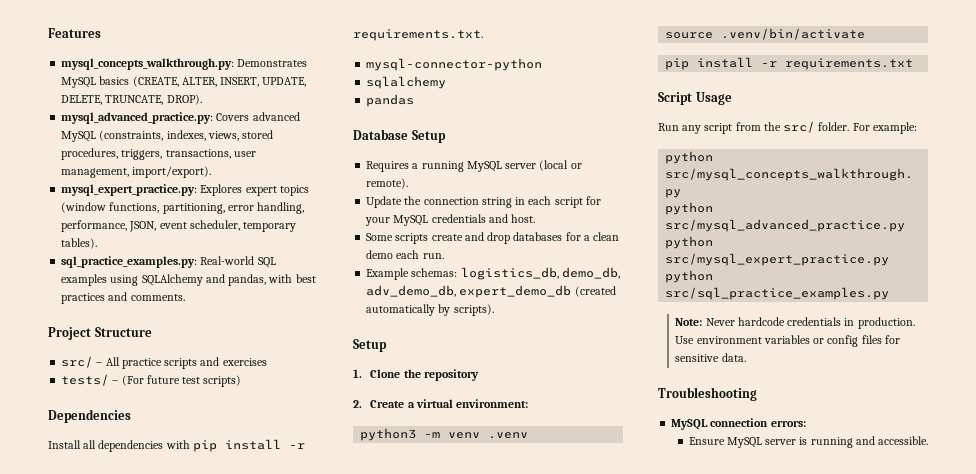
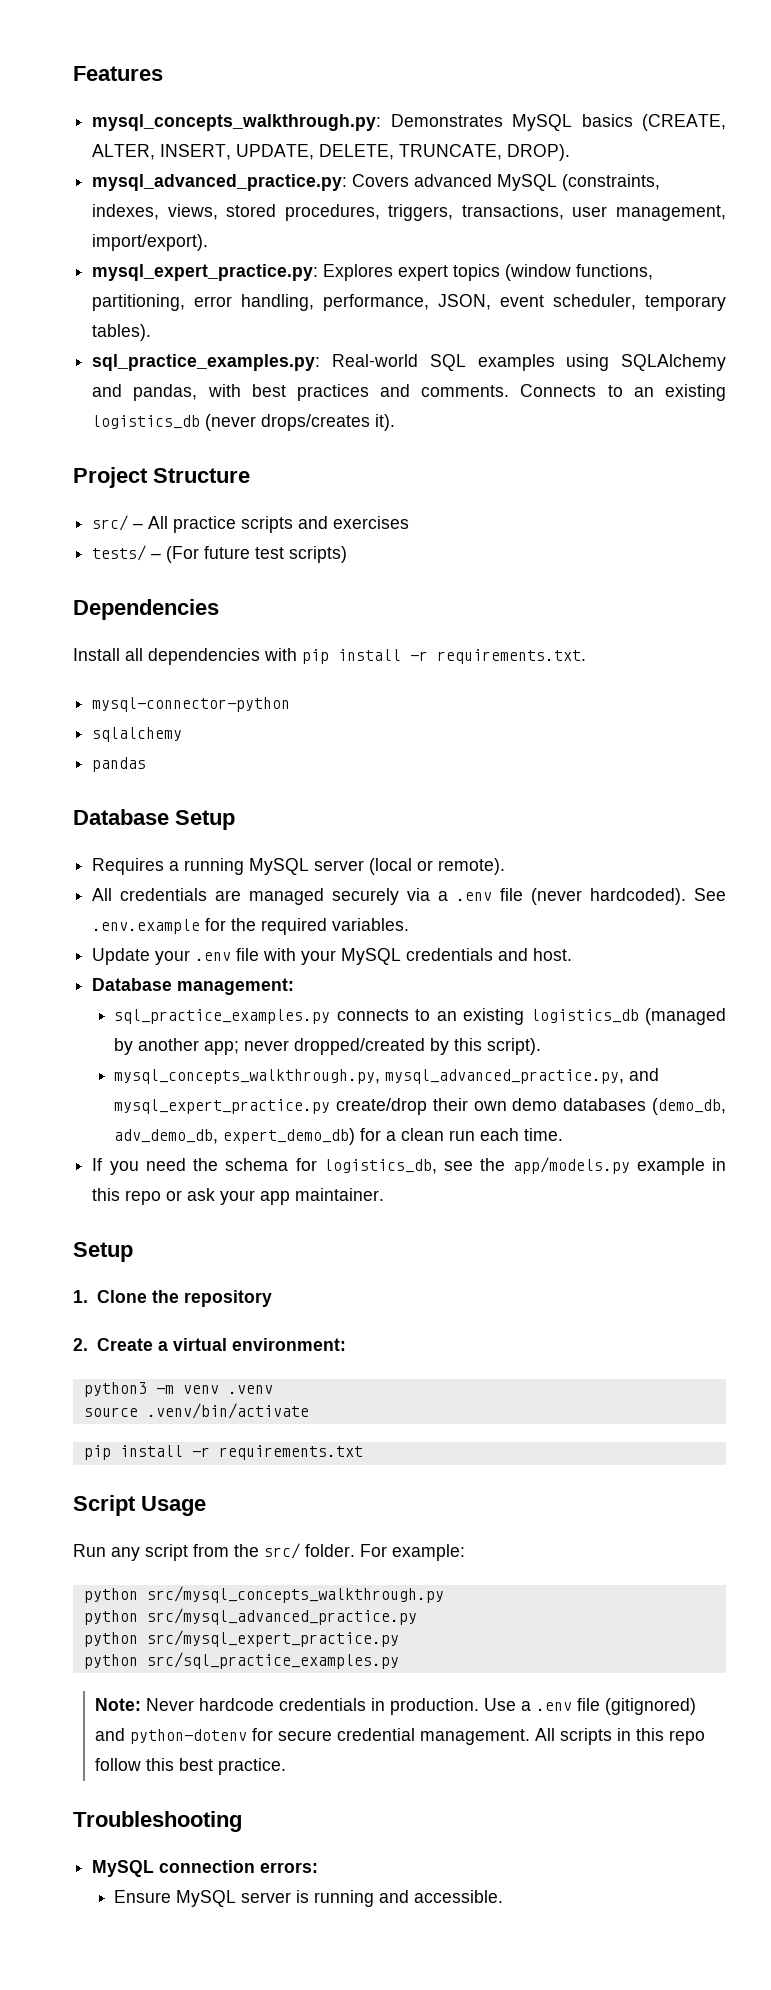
+ Connects to an existing logistics_db (never drops/creates it).
- Update the connection string in each script for your MySQL credentials and host.
+ All credentials are managed securely via a .env file (never hardcoded). See .env.example for the required variables.
+ Update your .env file with your MySQL credentials and host.
- Some scripts create and drop databases for a clean demo each run.
- Example schemas: logistics_db, demo_db, adv_demo_db, expert_demo_db (created automatically by scripts).
+ Database management:
+ sql_practice_examples.py connects to an existing logistics_db (managed by another app; never dropped/created by this script).
+ mysql_concepts_walkthrough.py, mysql_advanced_practice.py, and mysql_expert_practice.py create/drop their own demo databases (demo_db, adv_demo_db, expert_demo_db) for a clean run each time.
+ If you need the schema for logistics_db, see the app/models.py example in this repo or ask your app maintainer.
- Use environment variables or config files for sensitive data.
+ Use a .env file (gitignored) and python-dotenv for secure credential management. All scripts in this repo follow this best practice.

